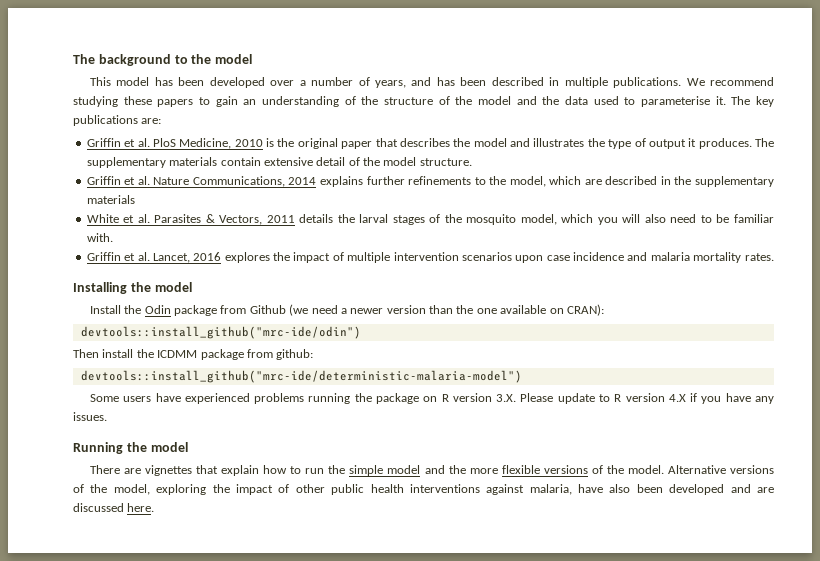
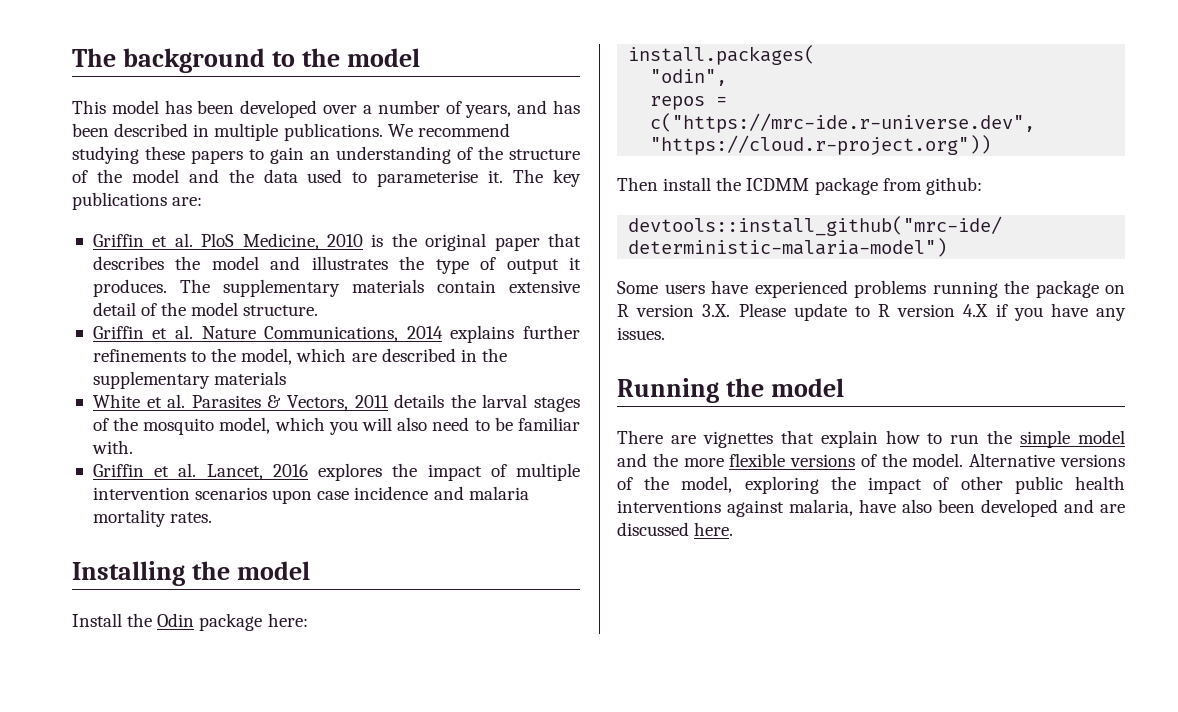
- Install the Odin package from Github (we need a newer version than the one available on CRAN):
- devtools::install_github("mrc-ide/odin")
+ Install the Odin package here:
+ install.packages(
+ "odin",
+ repos = c("https://mrc-ide.r-universe.dev", "https://cloud.r-project.org"))

